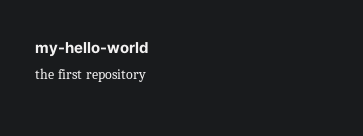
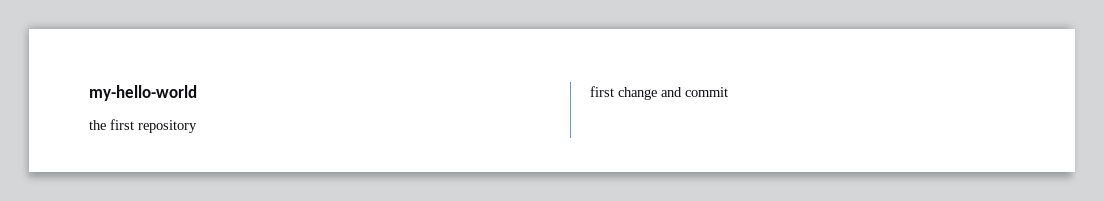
+ first change and commit

